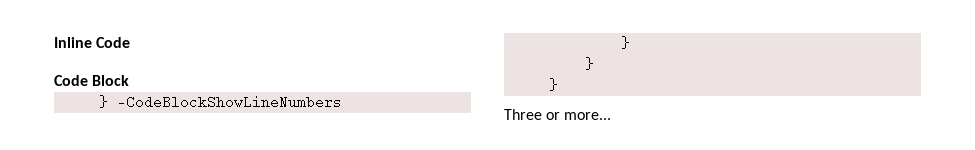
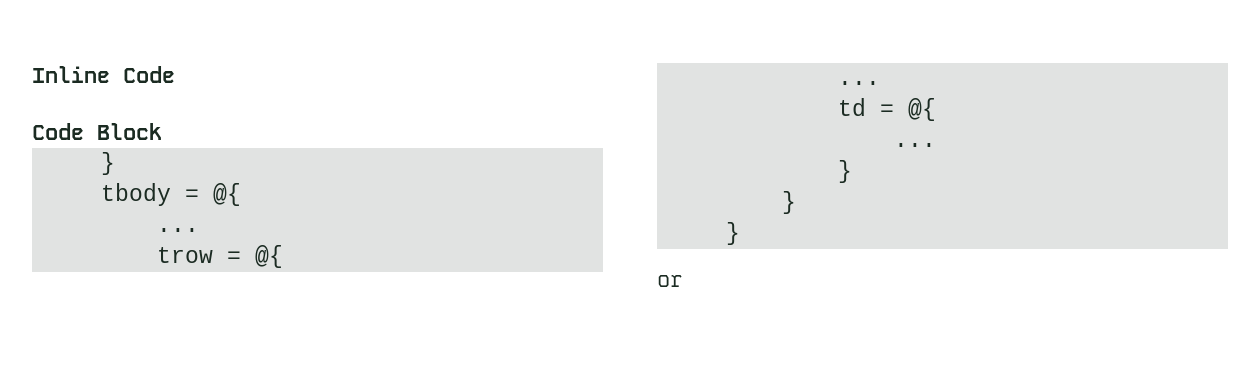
  Code Block
- } -CodeBlockShowLineNumbers
+ }
+ tbody = @{
+ ...
+ trow = @{
+ ...
+ td = @{
+ ...
- Three or more...
+ or

